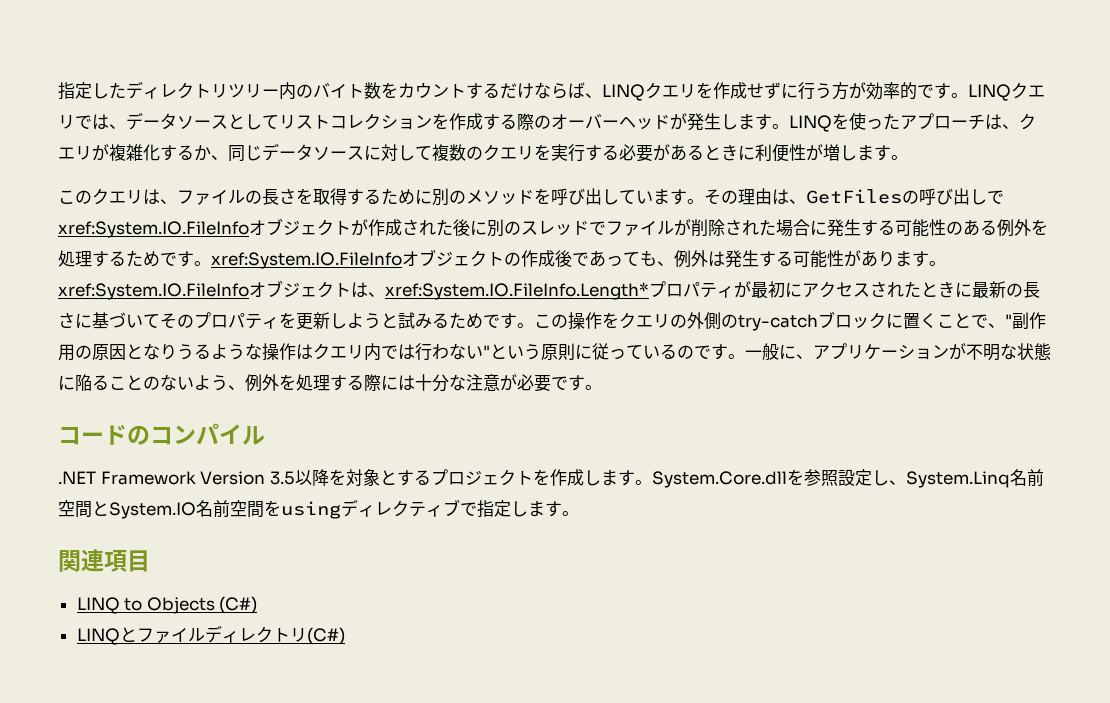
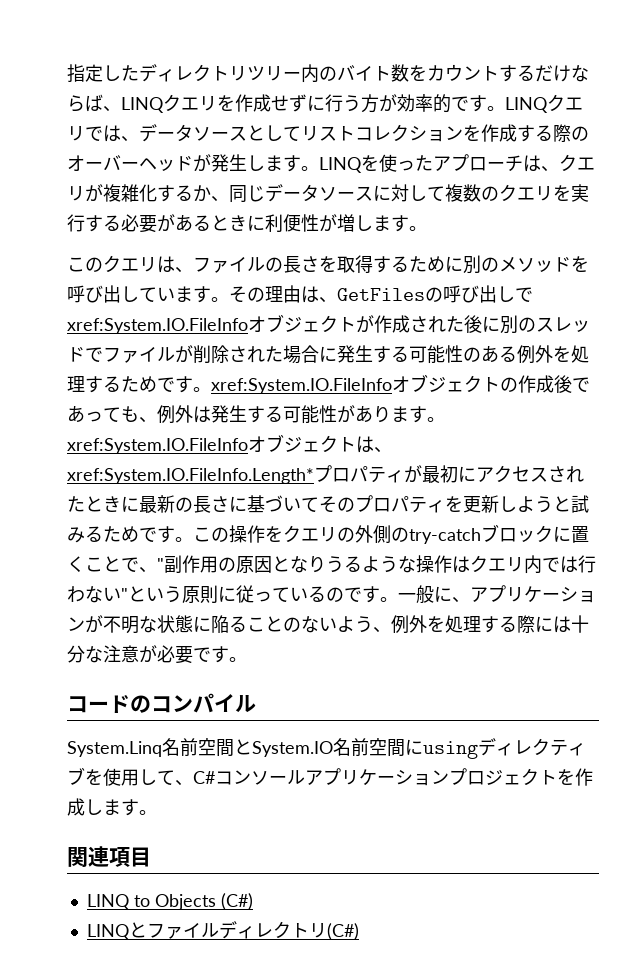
- .NET Framework Version 3.5以降を対象とするプロジェクトを作成します。System.Core.dllを参照設定し、System.Linq名前空間とSystem.IO名前空間をusingディレクティブで指定します。
+ System.Linq名前空間とSystem.IO名前空間にusingディレクティブを使用して、C#コンソールアプリケーションプロジェクトを作成します。

